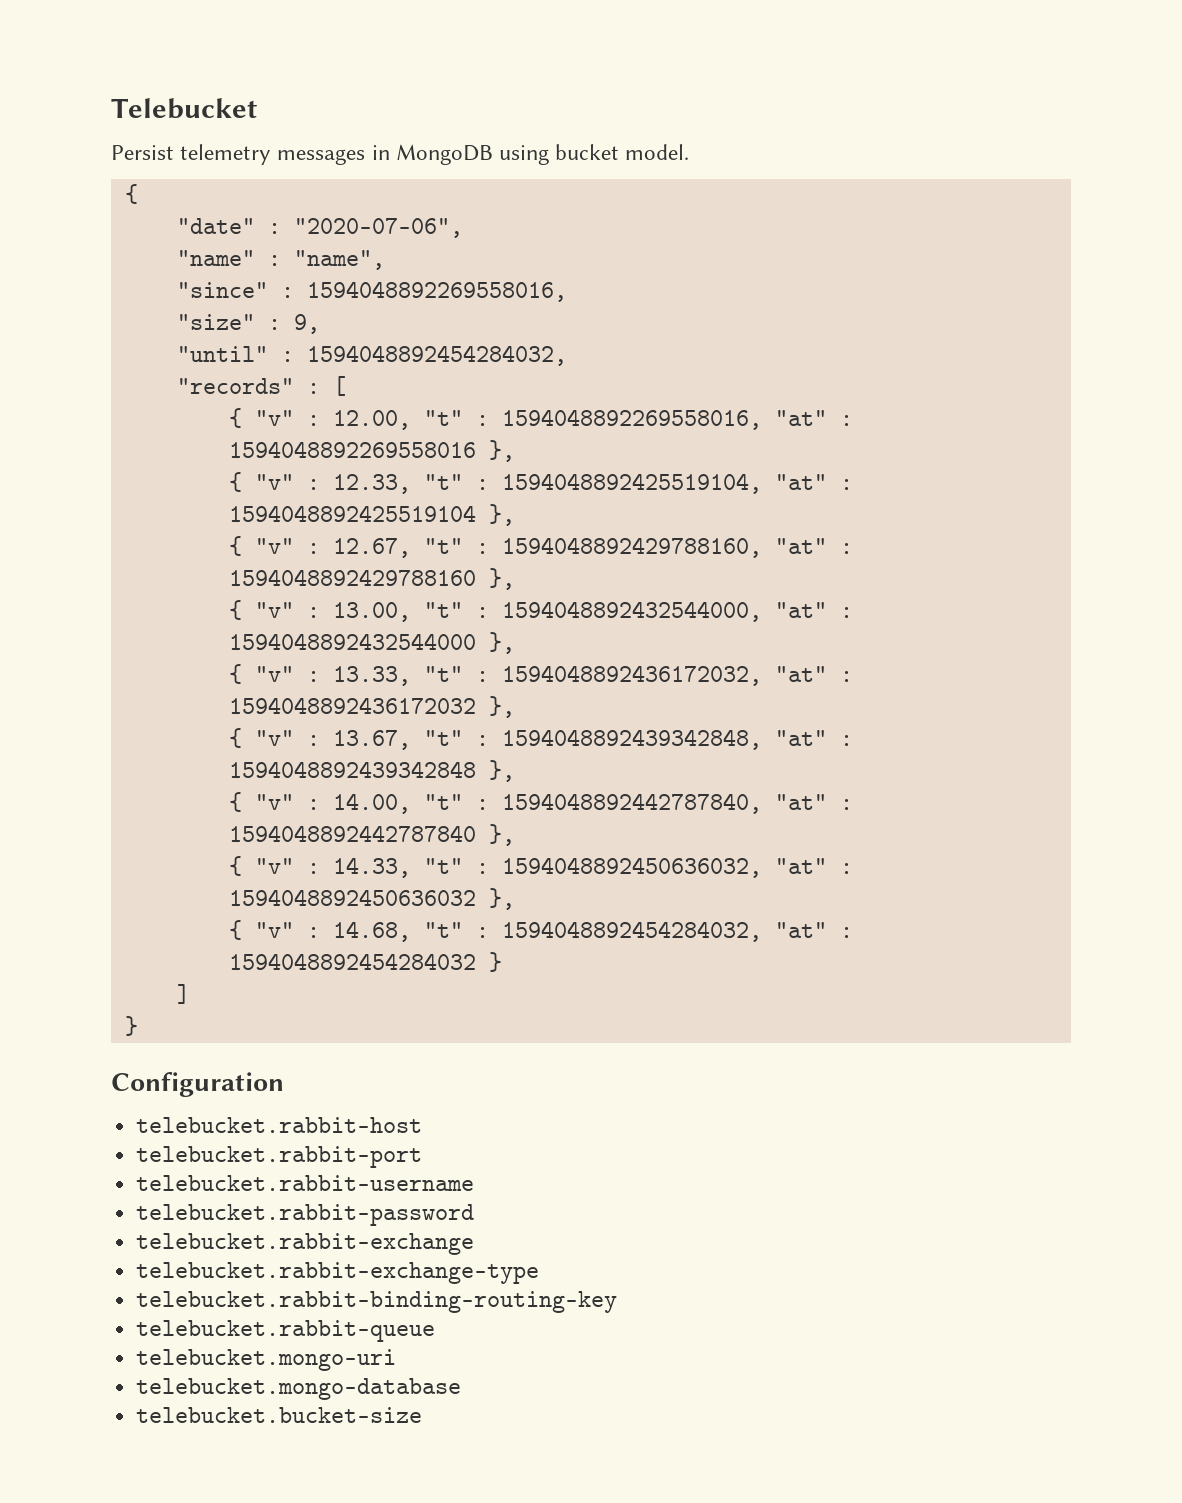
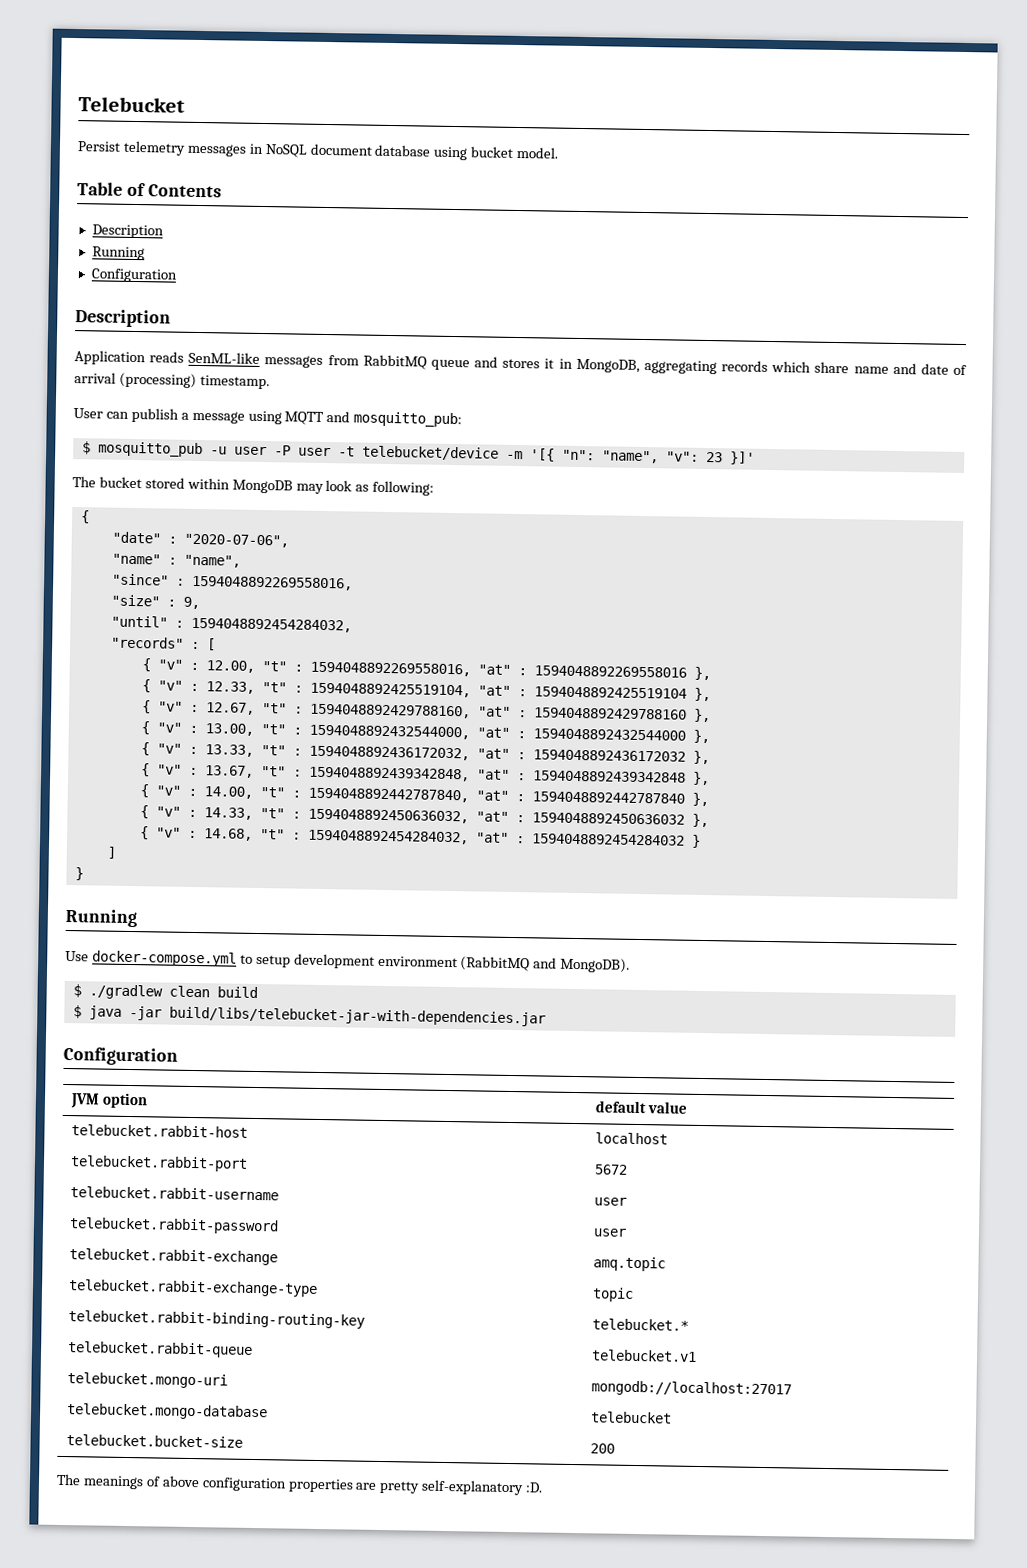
- Persist telemetry messages in MongoDB using bucket model.
+ Persist telemetry messages in NoSQL document database using bucket model.
+ Table of Contents
+ Description
+ Running
+ Configuration
+ Description
+ Application reads SenML-like messages from RabbitMQ queue and stores it in MongoDB, aggregating records which share name and date of arrival (processing) timestamp.
+ User can publish a message using MQTT and mosquitto_pub:
+ $ mosquitto_pub -u user -P user -t telebucket/device -m '[{ "n": "name", "v": 23 }]'
+ The bucket stored within MongoDB may look as following:
  ]
  }
+ Running
+ Use docker-compose.yml to setup development environment (RabbitMQ and MongoDB).
+ $ ./gradlew clean build
+ $ java -jar build/libs/telebucket-jar-with-dependencies.jar
  Configuration
- telebucket.rabbit-host
- telebucket.rabbit-port
- telebucket.rabbit-username
- telebucket.rabbit-password
- telebucket.rabbit-exchange
- telebucket.rabbit-exchange-type
- telebucket.rabbit-binding-routing-key
- telebucket.rabbit-queue
- telebucket.mongo-uri
- telebucket.mongo-database
- telebucket.bucket-size
+ JVM option | default value
+ telebucket.rabbit-host | localhost
+ telebucket.rabbit-port | 5672
+ telebucket.rabbit-username | user
+ telebucket.rabbit-password | user
+ telebucket.rabbit-exchange | amq.topic
+ telebucket.rabbit-exchange-type | topic
+ telebucket.rabbit-binding-routing-key | telebucket.*
+ telebucket.rabbit-queue | telebucket.v1
+ telebucket.mongo-uri | mongodb://localhost:27017
+ telebucket.mongo-database | telebucket
+ telebucket.bucket-size | 200
+ The meanings of above configuration properties are pretty self-explanatory :D.

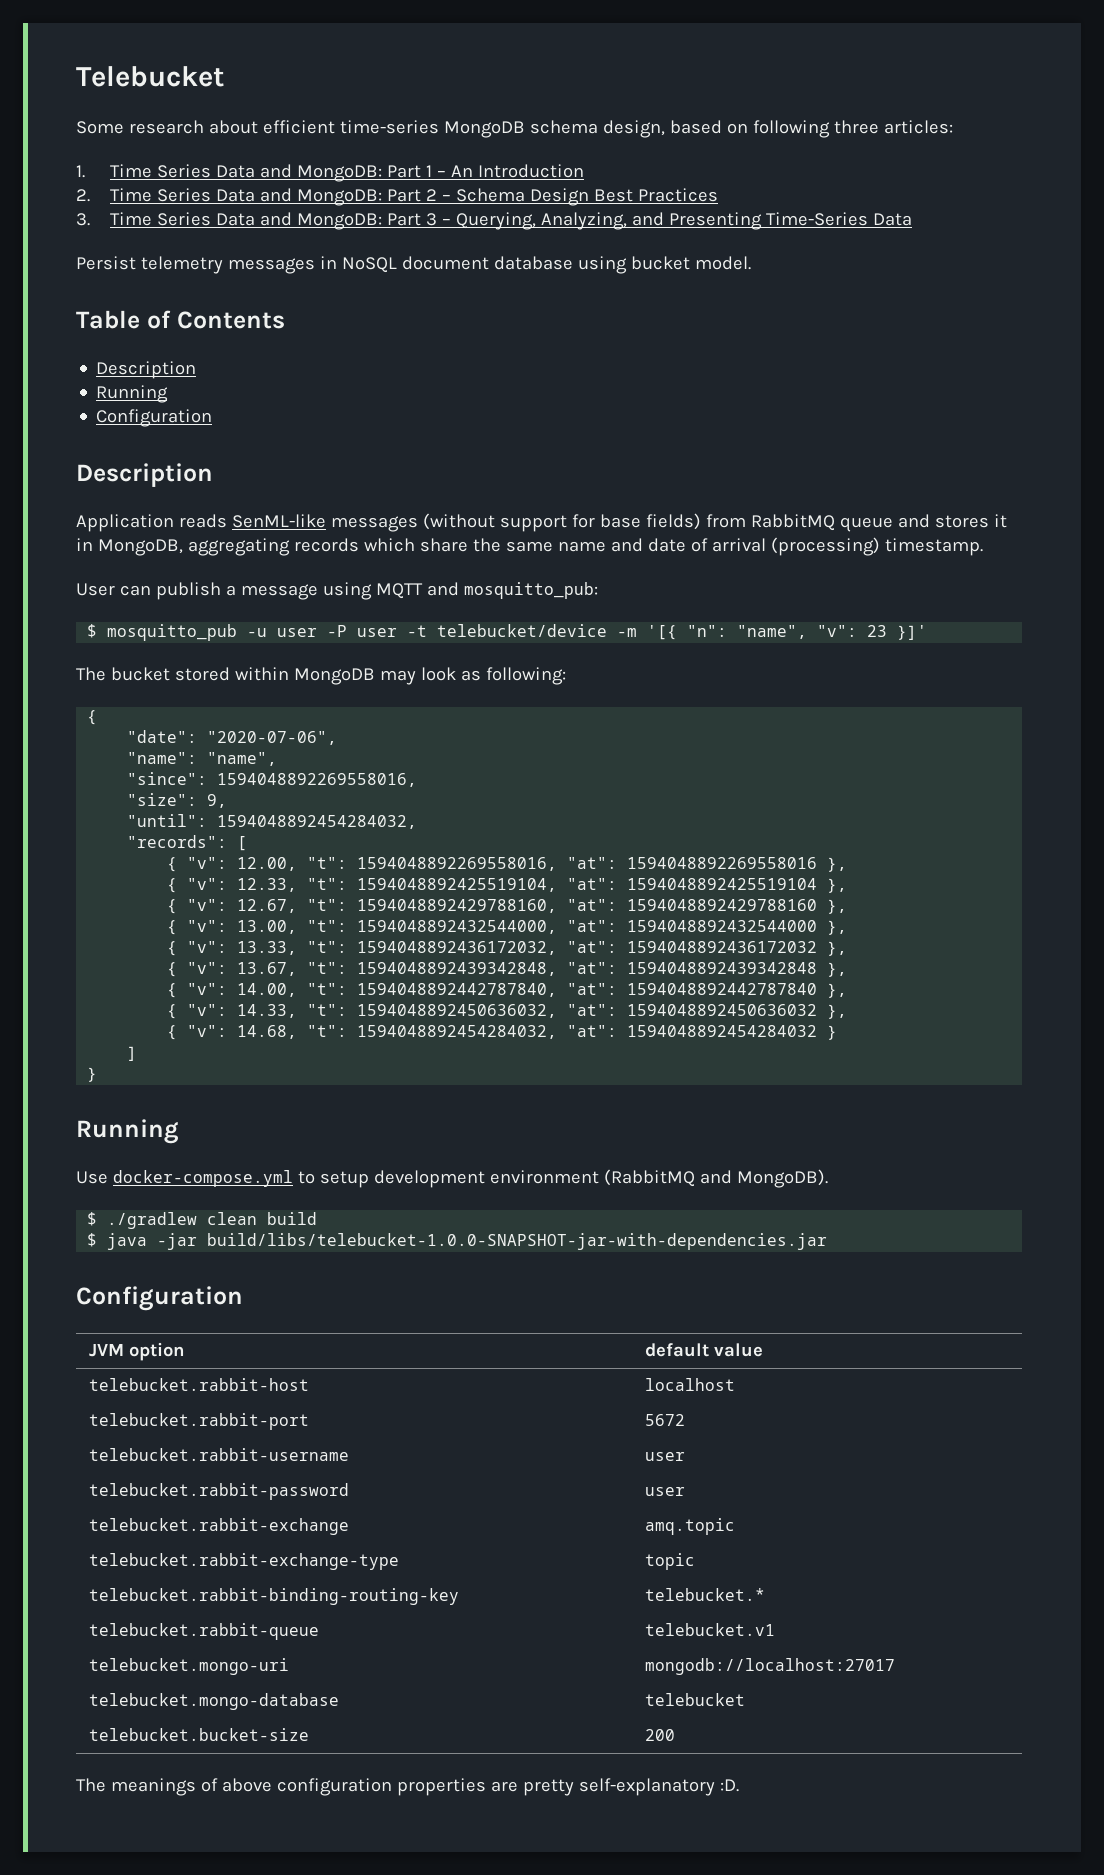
+ Some research about efficient time-series MongoDB schema design, based on following three articles:
+ 1. Time Series Data and MongoDB: Part 1 – An Introduction
+ 2. Time Series Data and MongoDB: Part 2 – Schema Design Best Practices
+ 3. Time Series Data and MongoDB: Part 3 – Querying, Analyzing, and Presenting Time-Series Data
- Application reads SenML-like messages from RabbitMQ queue and stores it in MongoDB, aggregating records which share name and date of arrival (processing) timestamp.
+ Application reads SenML-like messages (without support for base fields) from RabbitMQ queue and stores it in MongoDB, aggregating records which share the same name and date of arrival (processing) timestamp.
- "date" : "2020-07-06",
+ "date": "2020-07-06",
- "name" : "name",
+ "name": "name",
- "since" : 1594048892269558016,
+ "since": 1594048892269558016,
- "size" : 9,
+ "size": 9,
- "until" : 1594048892454284032,
+ "until": 1594048892454284032,
- "records" : [
+ "records": [
- { "v" : 12.00, "t" : 1594048892269558016, "at" : 1594048892269558016 },
- { "v" : 12.33, "t" : 1594048892425519104, "at" : 1594048892425519104 },
- { "v" : 12.67, "t" : 1594048892429788160, "at" : 1594048892429788160 },
- { "v" : 13.00, "t" : 1594048892432544000, "at" : 1594048892432544000 },
- { "v" : 13.33, "t" : 1594048892436172032, "at" : 1594048892436172032 },
- { "v" : 13.67, "t" : 1594048892439342848, "at" : 1594048892439342848 },
- { "v" : 14.00, "t" : 1594048892442787840, "at" : 1594048892442787840 },
- { "v" : 14.33, "t" : 1594048892450636032, "at" : 1594048892450636032 },
- { "v" : 14.68, "t" : 1594048892454284032, "at" : 1594048892454284032 }
+ { "v": 12.00, "t": 1594048892269558016, "at": 1594048892269558016 },
+ { "v": 12.33, "t": 1594048892425519104, "at": 1594048892425519104 },
+ { "v": 12.67, "t": 1594048892429788160, "at": 1594048892429788160 },
+ { "v": 13.00, "t": 1594048892432544000, "at": 1594048892432544000 },
+ { "v": 13.33, "t": 1594048892436172032, "at": 1594048892436172032 },
+ { "v": 13.67, "t": 1594048892439342848, "at": 1594048892439342848 },
+ { "v": 14.00, "t": 1594048892442787840, "at": 1594048892442787840 },
+ { "v": 14.33, "t": 1594048892450636032, "at": 1594048892450636032 },
+ { "v": 14.68, "t": 1594048892454284032, "at": 1594048892454284032 }
- $ java -jar build/libs/telebucket-jar-with-dependencies.jar
+ $ java -jar build/libs/telebucket-1.0.0-SNAPSHOT-jar-with-dependencies.jar

